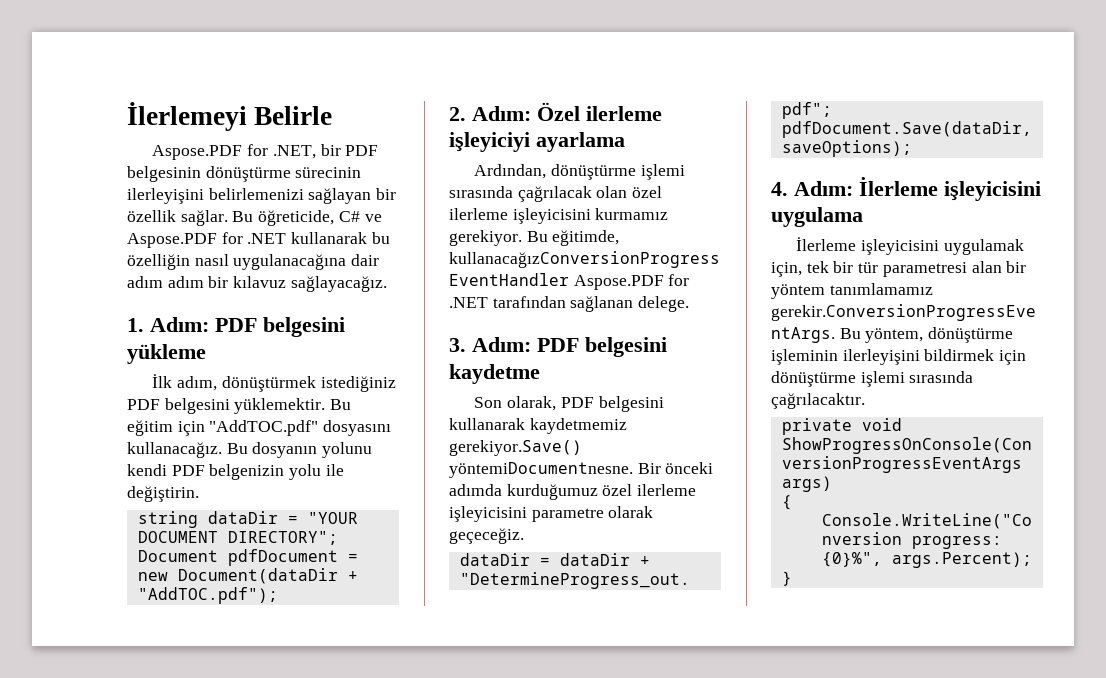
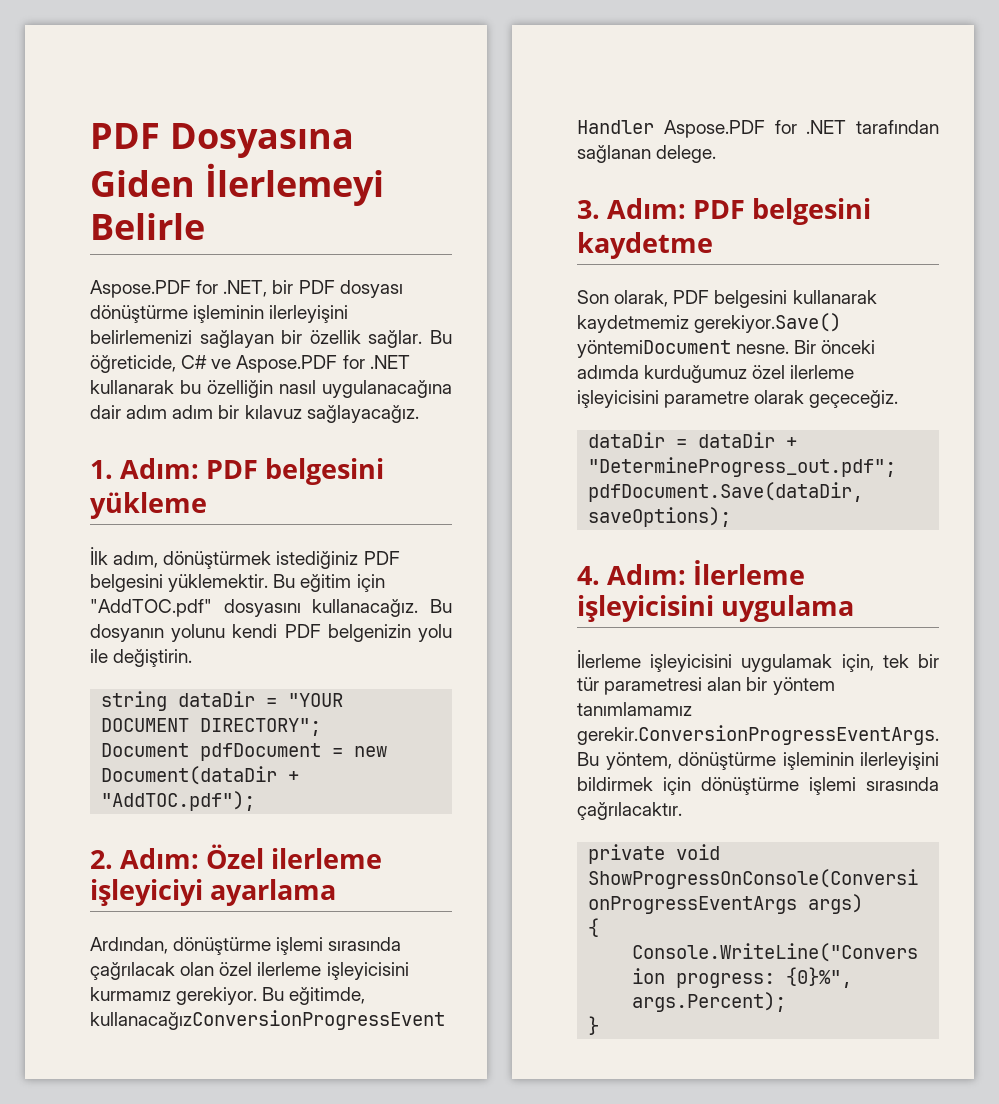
- İlerlemeyi Belirle
+ PDF Dosyasına Giden İlerlemeyi Belirle
- Aspose.PDF for .NET, bir PDF belgesinin dönüştürme sürecinin ilerleyişini belirlemenizi sağlayan bir özellik sağlar.
+ Aspose.PDF for .NET, bir PDF dosyası dönüştürme işleminin ilerleyişini belirlemenizi sağlayan bir özellik sağlar.
- Son olarak, PDF belgesini kullanarak kaydetmemiz gerekiyor.Save() yöntemiDocumentnesne.
+ Son olarak, PDF belgesini kullanarak kaydetmemiz gerekiyor.Save() yöntemiDocument nesne.

